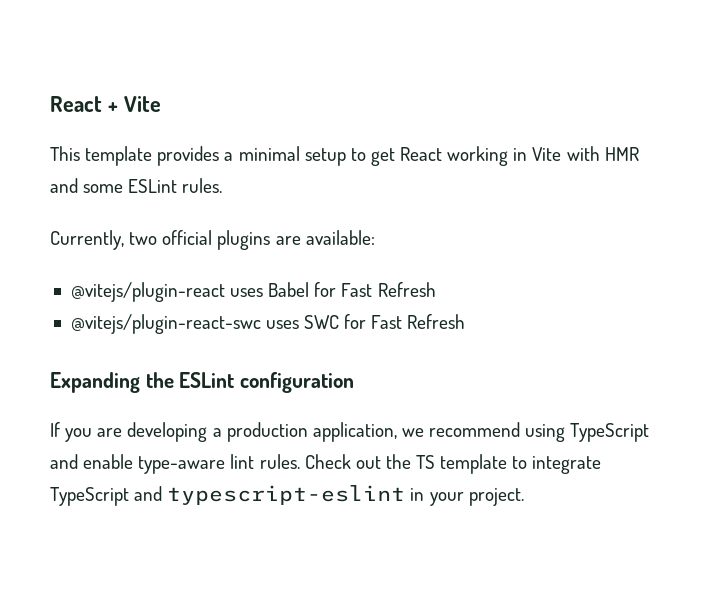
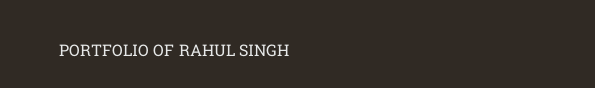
- React + Vite
- This template provides a minimal setup to get React working in Vite with HMR and some ESLint rules.
- Currently, two official plugins are available:
- @vitejs/plugin-react uses Babel for Fast Refresh
- @vitejs/plugin-react-swc uses SWC for Fast Refresh
- Expanding the ESLint configuration
- If you are developing a production application, we recommend using TypeScript and enable type-aware lint rules. Check out the TS template to integrate TypeScript and typescript-eslint in your project.
+ PORTFOLIO OF RAHUL SINGH

